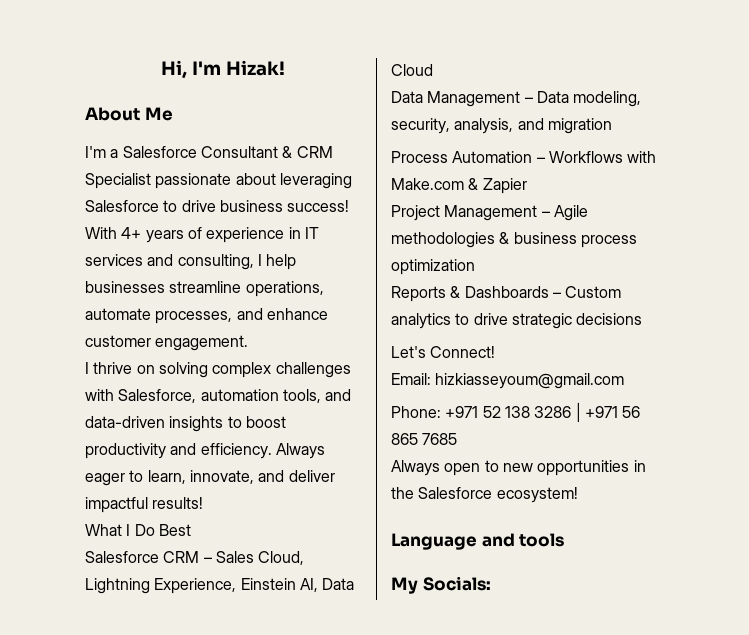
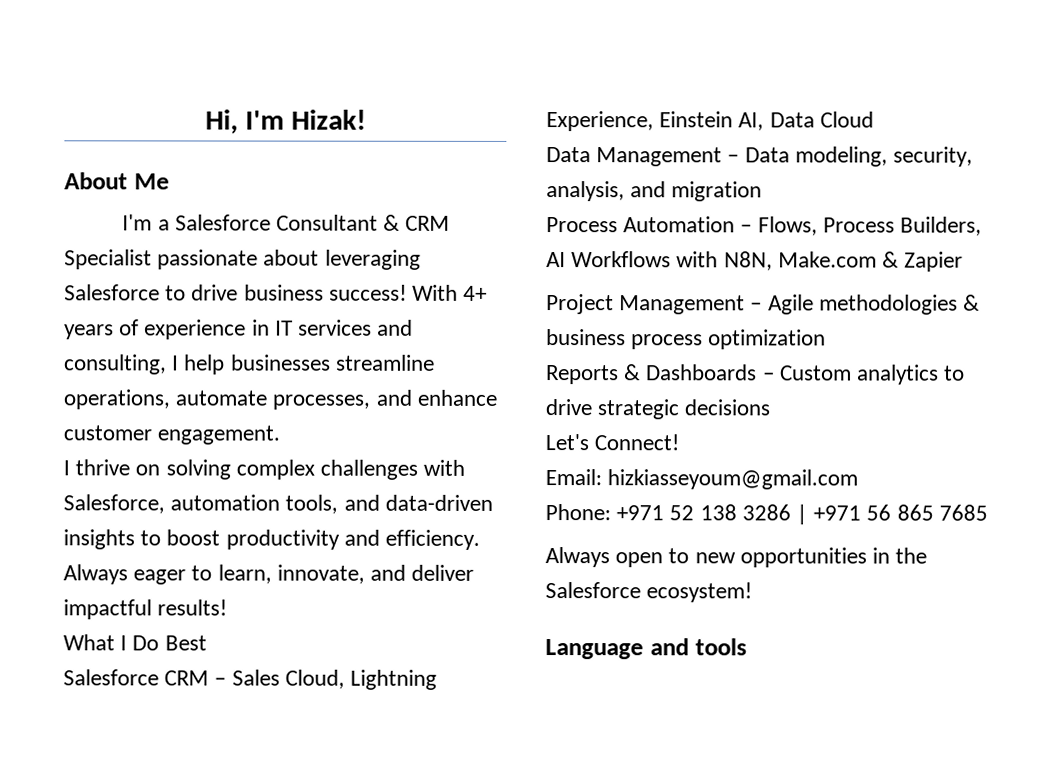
- Process Automation – Workflows with Make.com & Zapier
+ Process Automation – Flows, Process Builders, AI Workflows with N8N, Make.com & Zapier
- My Socials:

